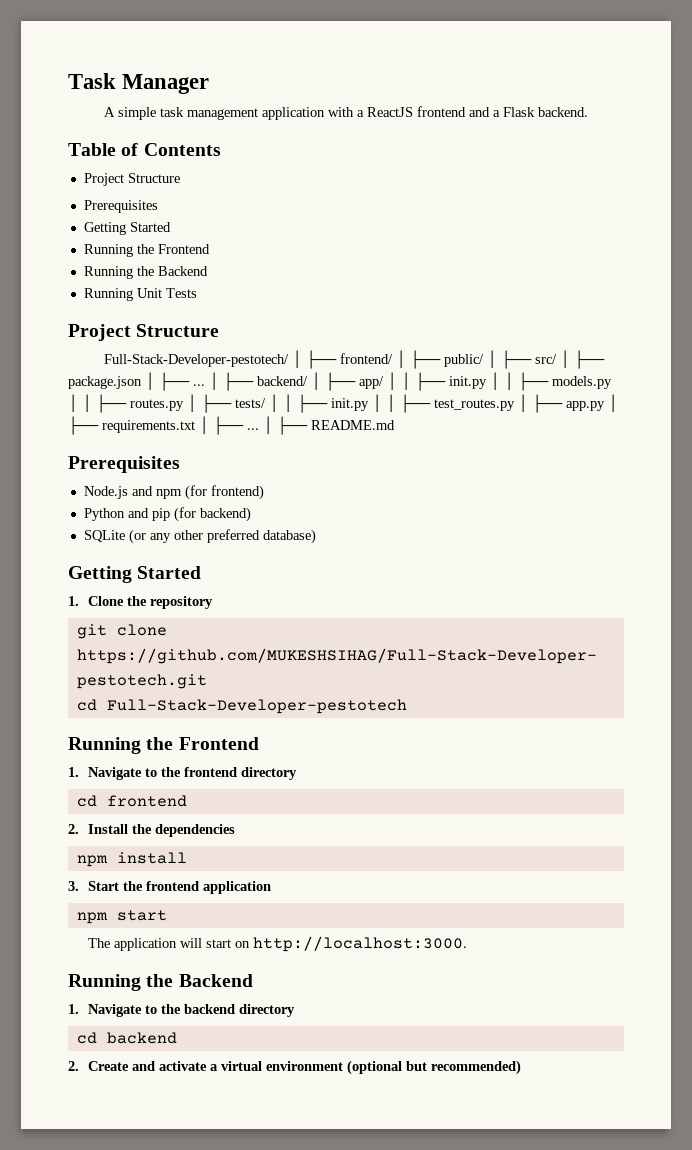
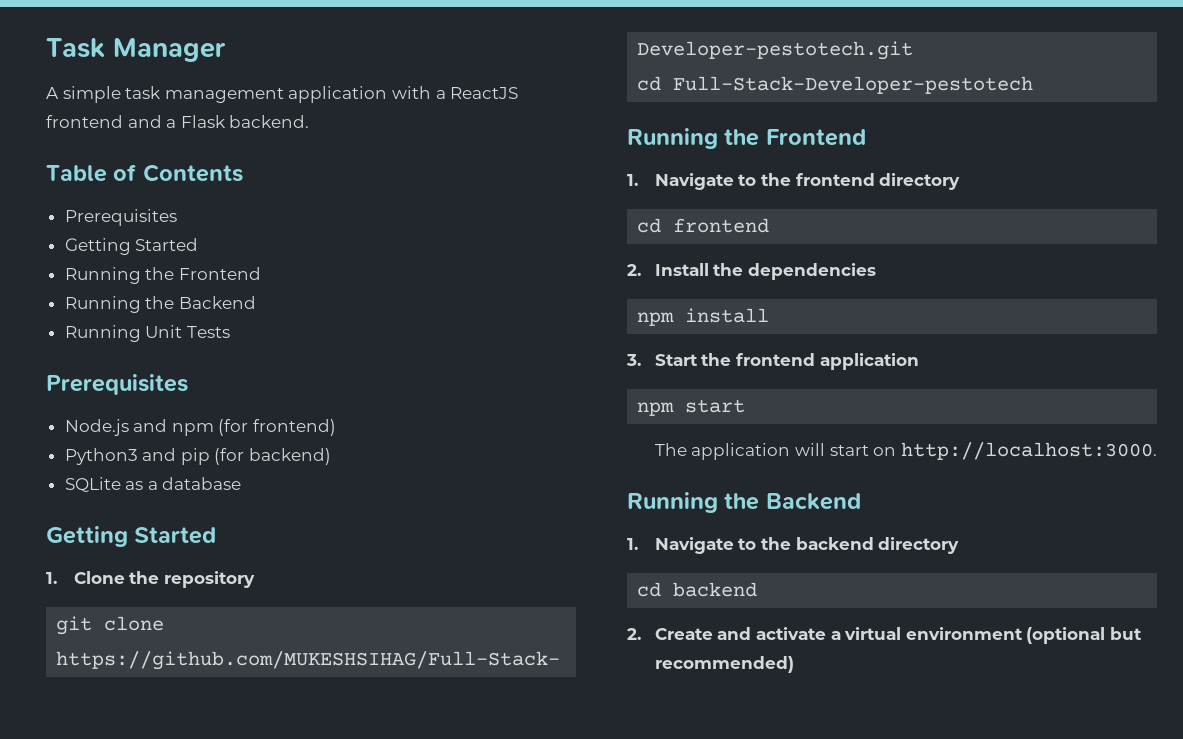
  Table of Contents
- Project Structure
  Running Unit Tests
- Project Structure
- Full-Stack-Developer-pestotech/ │ ├── frontend/ │ ├── public/ │ ├── src/ │ ├── package.json │ ├── ... │ ├── backend/ │ ├── app/ │ │ ├── init.py │ │ ├── models.py │ │ ├── routes.py │ ├── tests/ │ │ ├── init.py │ │ ├── test_routes.py │ ├── app.py │ ├── requirements.txt │ ├── ... │ ├── README.md
- Python and pip (for backend)
+ Python3 and pip (for backend)
- SQLite (or any other preferred database)
+ SQLite as a database

